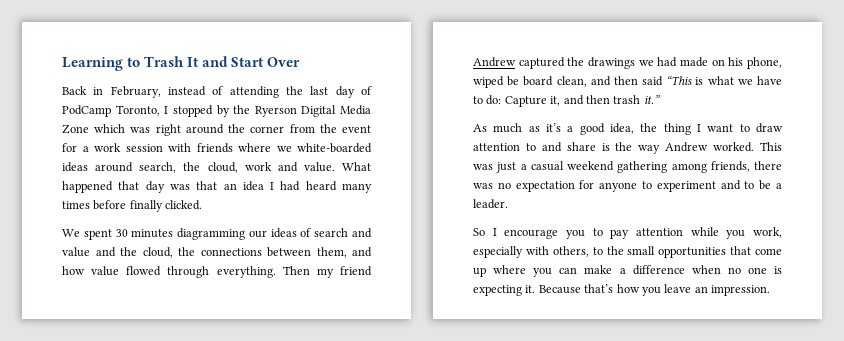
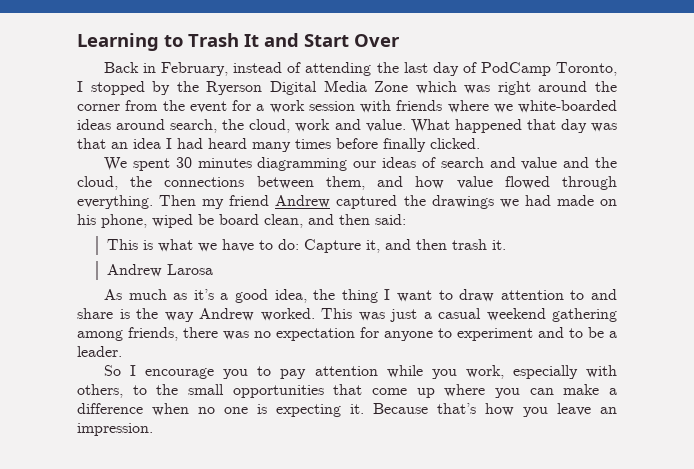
- Then my friend Andrew captured the drawings we had made on his phone, wiped be board clean, and then said “This is what we have to do: Capture it, and then trash it.”
+ Then my friend Andrew captured the drawings we had made on his phone, wiped be board clean, and then said:
+ This is what we have to do: Capture it, and then trash it.
+ Andrew Larosa

